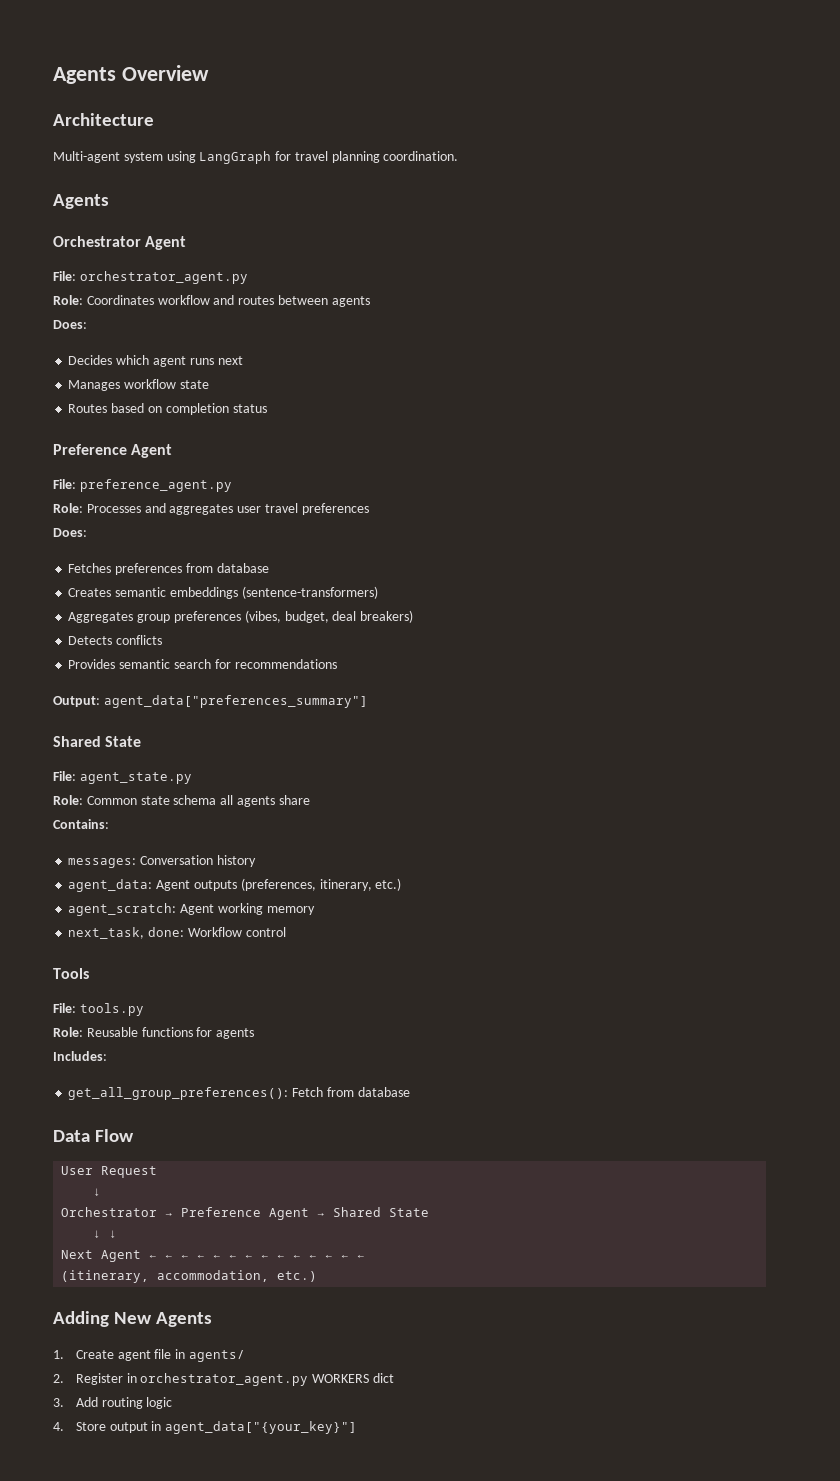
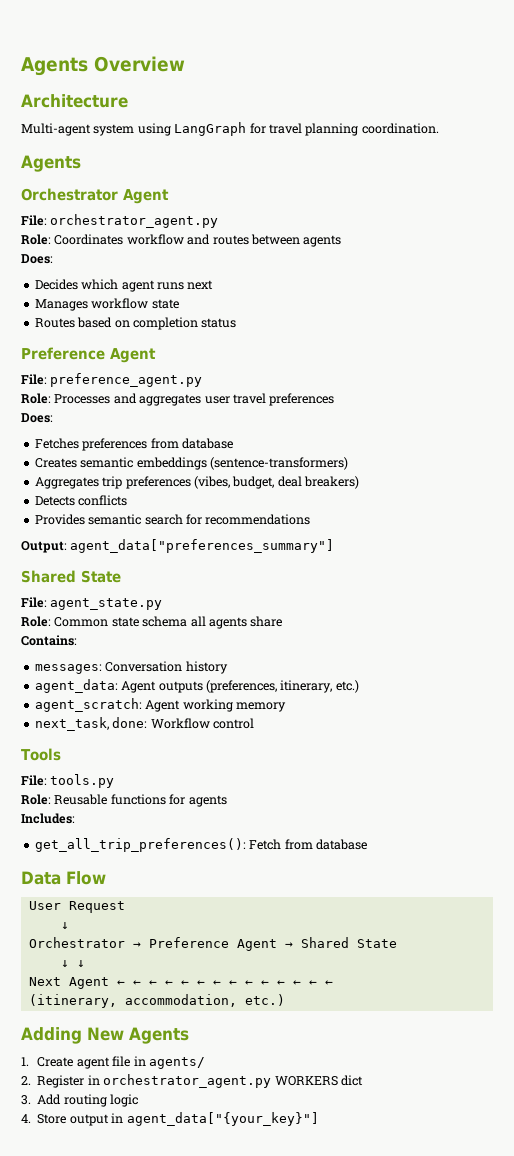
- Aggregates group preferences (vibes, budget, deal breakers)
+ Aggregates trip preferences (vibes, budget, deal breakers)
- get_all_group_preferences(): Fetch from database
+ get_all_trip_preferences(): Fetch from database

